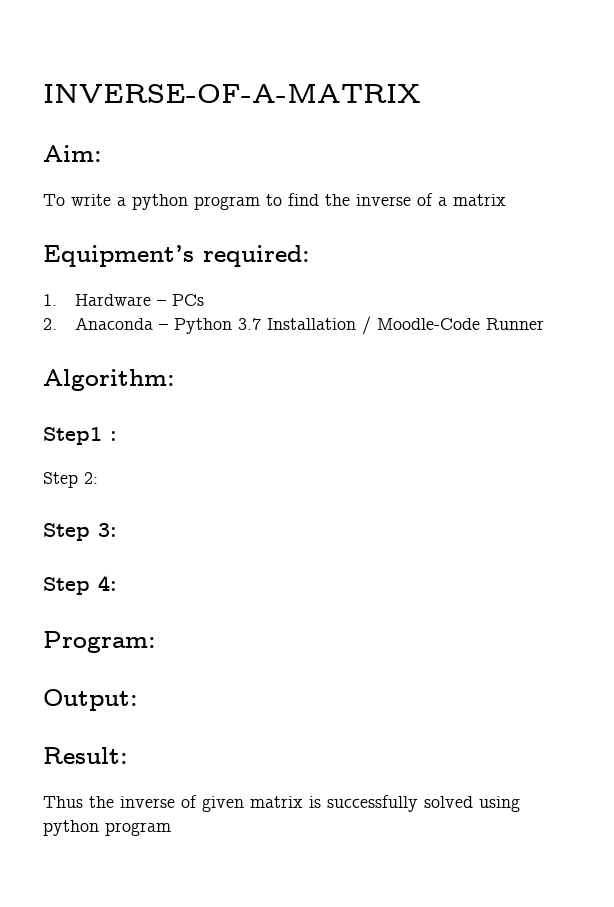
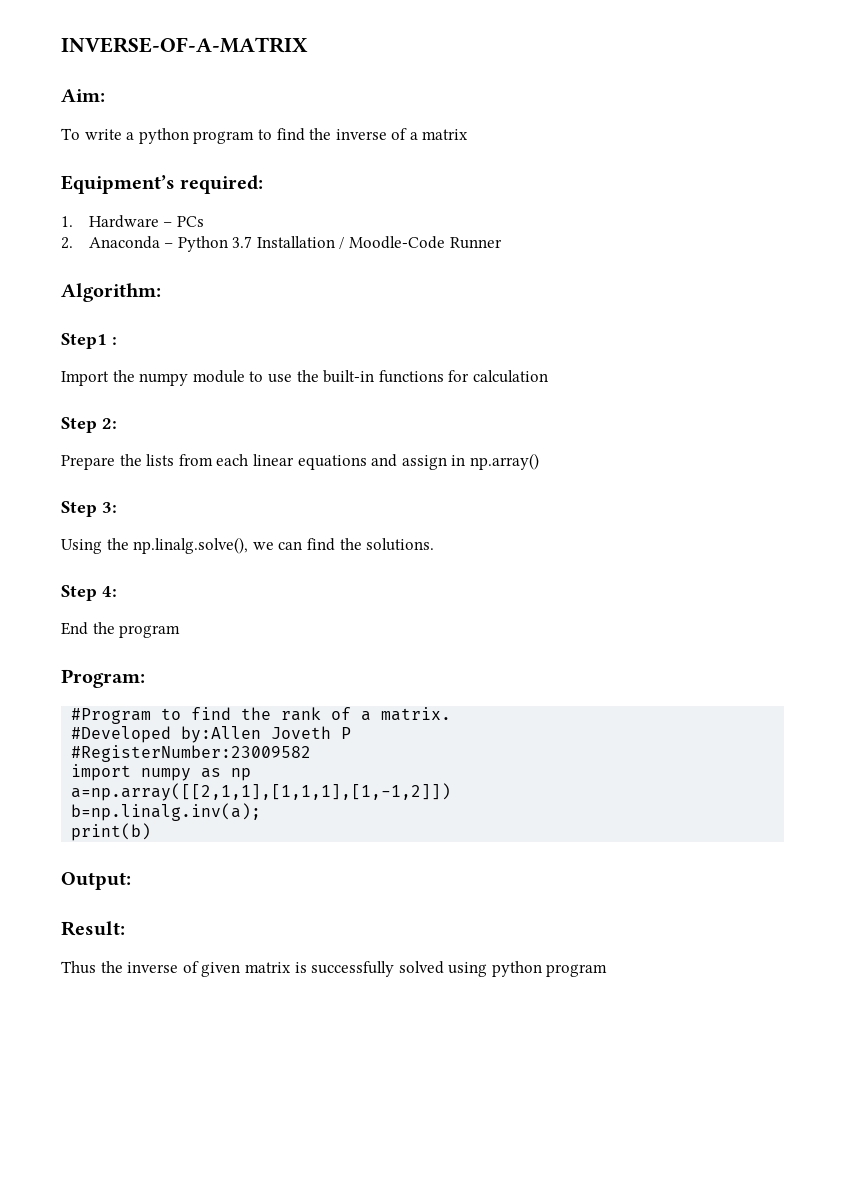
+ Import the numpy module to use the built-in functions for calculation
  Step 2:
+ Prepare the lists from each linear equations and assign in np.array()
  Step 3:
+ Using the np.linalg.solve(), we can find the solutions.
  Step 4:
+ End the program
  Program:
+ #Program to find the rank of a matrix.
+ #Developed by:Allen Joveth P
+ #RegisterNumber:23009582
+ import numpy as np
+ a=np.array([[2,1,1],[1,1,1],[1,-1,2]])
+ b=np.linalg.inv(a);
+ print(b)

